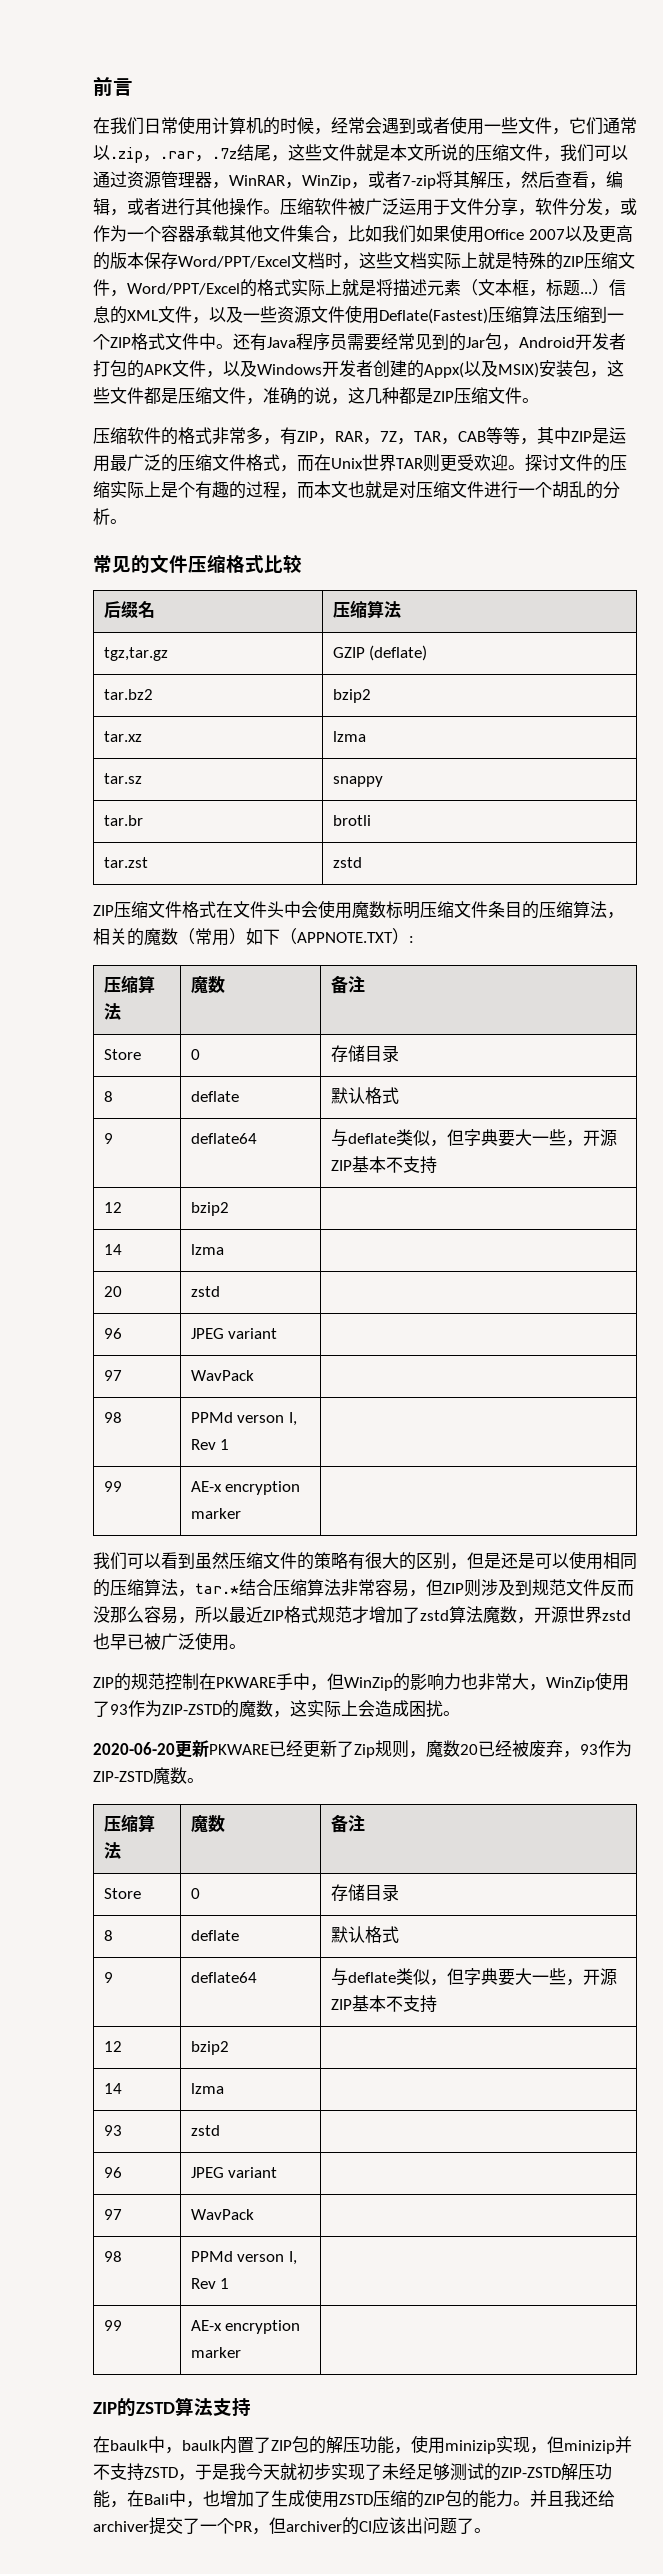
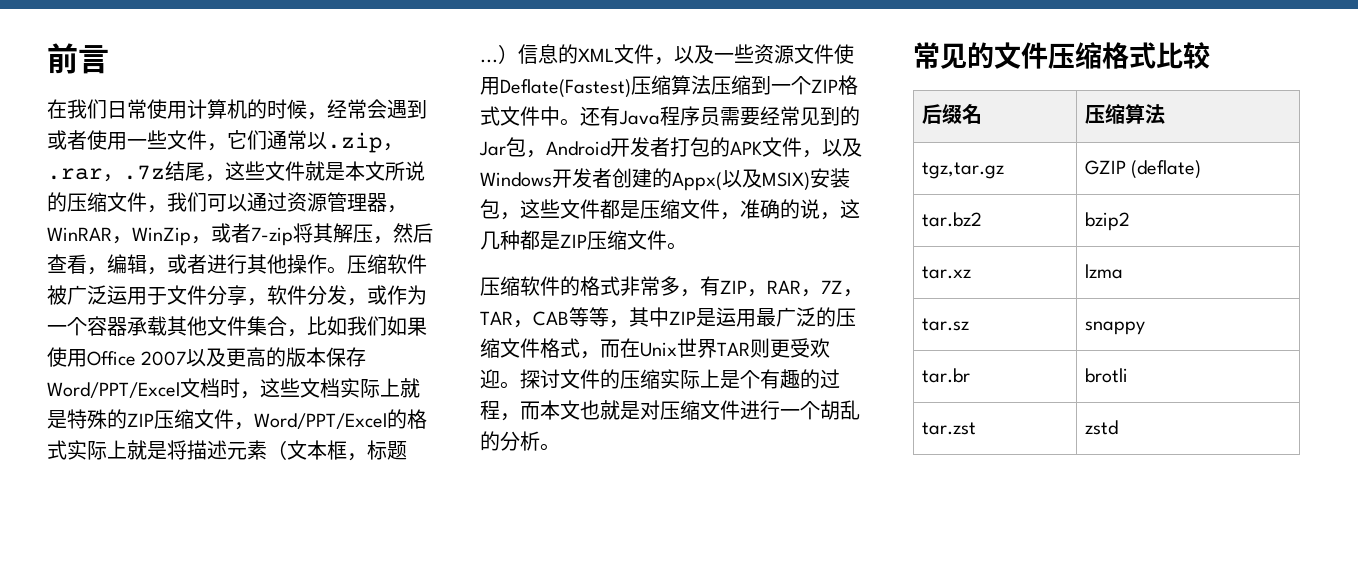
- ZIP压缩文件格式在文件头中会使用魔数标明压缩文件条目的压缩算法，相关的魔数（常用）如下（APPNOTE.TXT）:
- 压缩算法 | 魔数 | 备注
- Store | 0 | 存储目录
- 8 | deflate | 默认格式
- 9 | deflate64 | 与deflate类似，但字典要大一些，开源ZIP基本不支持
- 12 | bzip2 |
- 14 | lzma |
- 20 | zstd |
- 96 | JPEG variant |
- 97 | WavPack |
- 98 | PPMd verson I, Rev 1 |
- 99 | AE-x encryption marker |
- 我们可以看到虽然压缩文件的策略有很大的区别，但是还是可以使用相同的压缩算法，tar.*结合压缩算法非常容易，但ZIP则涉及到规范文件反而没那么容易，所以最近ZIP格式规范才增加了zstd算法魔数，开源世界zstd也早已被广泛使用。
- ZIP的规范控制在PKWARE手中，但WinZip的影响力也非常大，WinZip使用了93作为ZIP-ZSTD的魔数，这实际上会造成困扰。
- 2020-06-20更新PKWARE已经更新了Zip规则，魔数20已经被废弃，93作为ZIP-ZSTD魔数。
- 压缩算法 | 魔数 | 备注
- Store | 0 | 存储目录
- 8 | deflate | 默认格式
- 9 | deflate64 | 与deflate类似，但字典要大一些，开源ZIP基本不支持
- 12 | bzip2 |
- 14 | lzma |
- 93 | zstd |
- 96 | JPEG variant |
- 97 | WavPack |
- 98 | PPMd verson I, Rev 1 |
- 99 | AE-x encryption marker |
- ZIP的ZSTD算法支持
- 在baulk中，baulk内置了ZIP包的解压功能，使用minizip实现，但minizip并不支持ZSTD，于是我今天就初步实现了未经足够测试的ZIP-ZSTD解压功能，在Bali中，也增加了生成使用ZSTD压缩的ZIP包的能力。并且我还给archiver提交了一个PR，但archiver的CI应该出问题了。

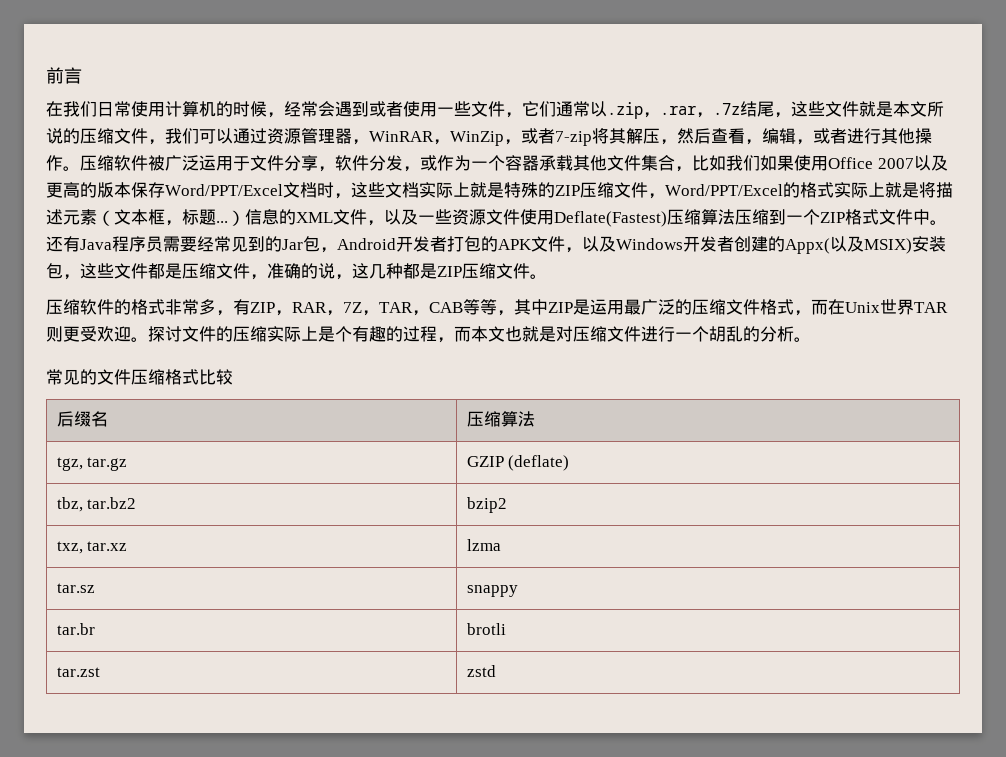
- tgz,tar.gz | GZIP (deflate)
+ tgz, tar.gz | GZIP (deflate)
- tar.bz2 | bzip2
+ tbz, tar.bz2 | bzip2
- tar.xz | lzma
+ txz, tar.xz | lzma

